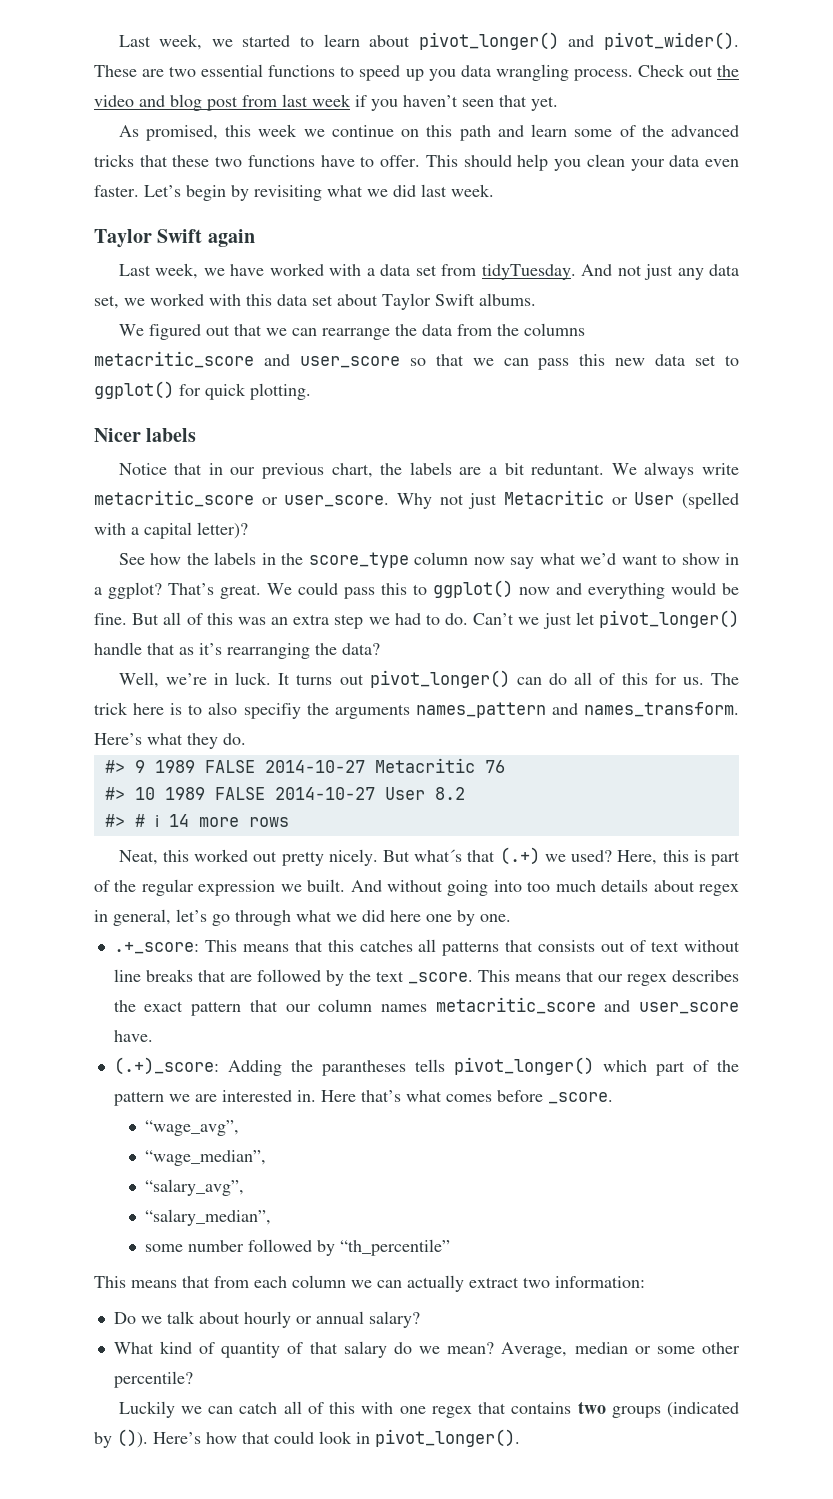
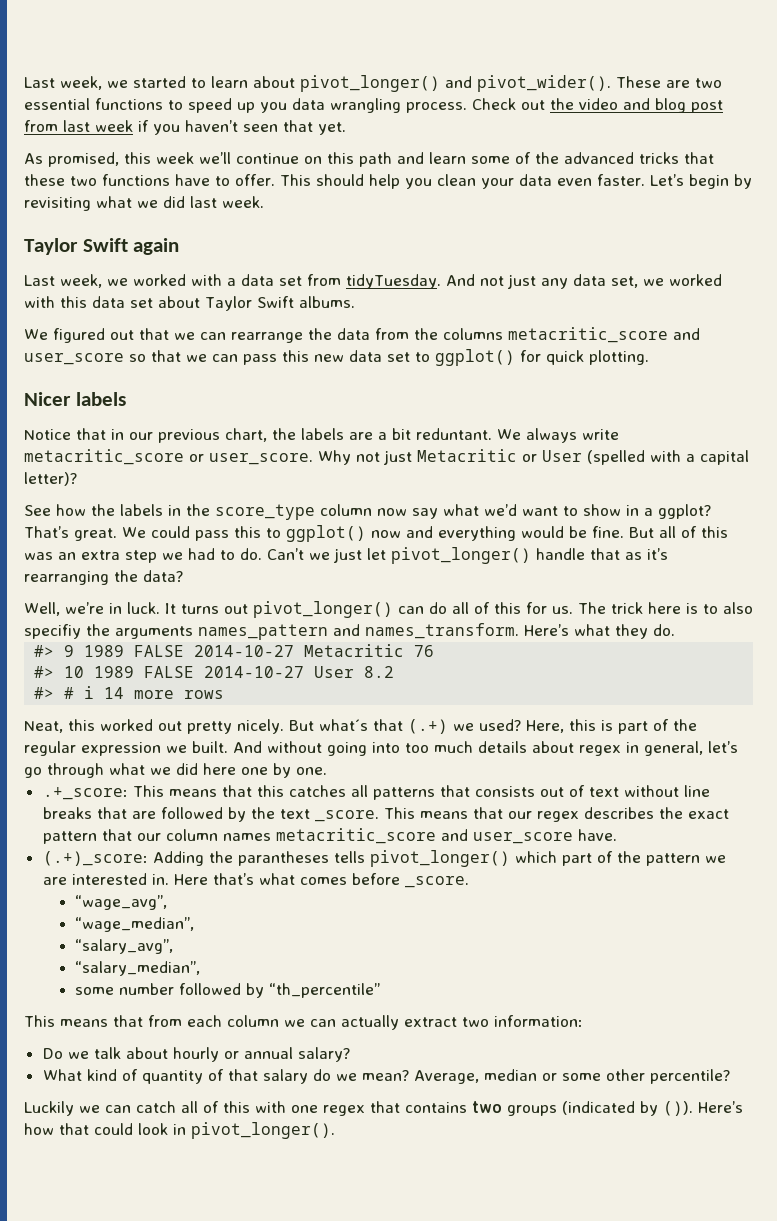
- As promised, this week we continue on this path and learn some of the advanced tricks that these two functions have to offer.
+ As promised, this week we’ll continue on this path and learn some of the advanced tricks that these two functions have to offer.
- Last week, we have worked with a data set from tidyTuesday.
+ Last week, we worked with a data set from tidyTuesday.

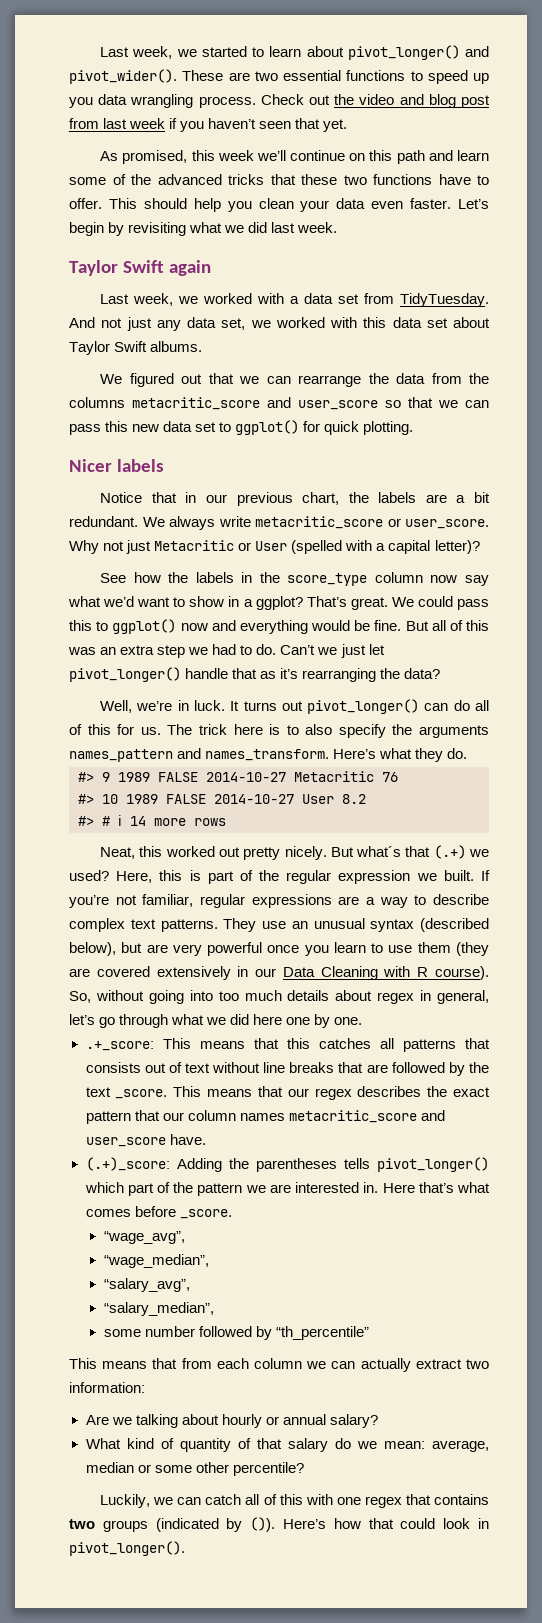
- Last week, we worked with a data set from tidyTuesday.
+ Last week, we worked with a data set from TidyTuesday.
- Notice that in our previous chart, the labels are a bit reduntant.
+ Notice that in our previous chart, the labels are a bit redundant.
- The trick here is to also specifiy the arguments names_pattern and names_transform.
+ The trick here is to also specify the arguments names_pattern and names_transform.
- And without going into too much details about regex in general, let’s go through what we did here one by one.
+ If you’re not familiar, regular expressions are a way to describe complex text patterns. They use an unusual syntax (described below), but are very powerful once you learn to use them (they are covered extensively in our Data Cleaning with R course). So, without going into too much details about regex in general, let’s go through what we did here one by one.
- (.+)_score: Adding the parantheses tells pivot_longer() which part of the pattern we are interested in.
+ (.+)_score: Adding the parentheses tells pivot_longer() which part of the pattern we are interested in.
- Do we talk about hourly or annual salary?
+ Are we talking about hourly or annual salary?
- What kind of quantity of that salary do we mean? Average, median or some other percentile?
+ What kind of quantity of that salary do we mean: average, median or some other percentile?
- Luckily we can catch all of this with one regex that contains two groups (indicated by ()).
+ Luckily, we can catch all of this with one regex that contains two groups (indicated by ()).

